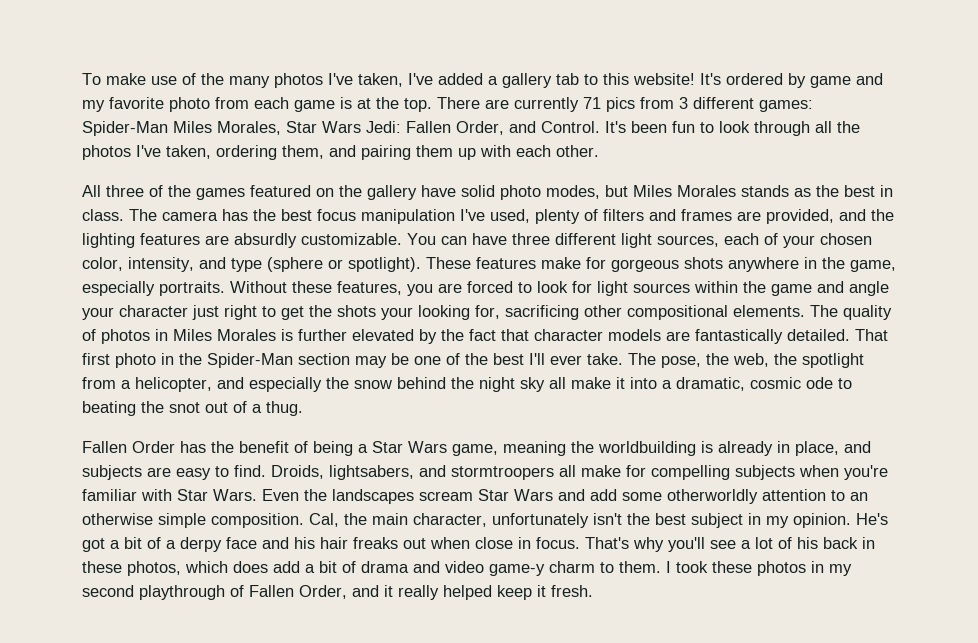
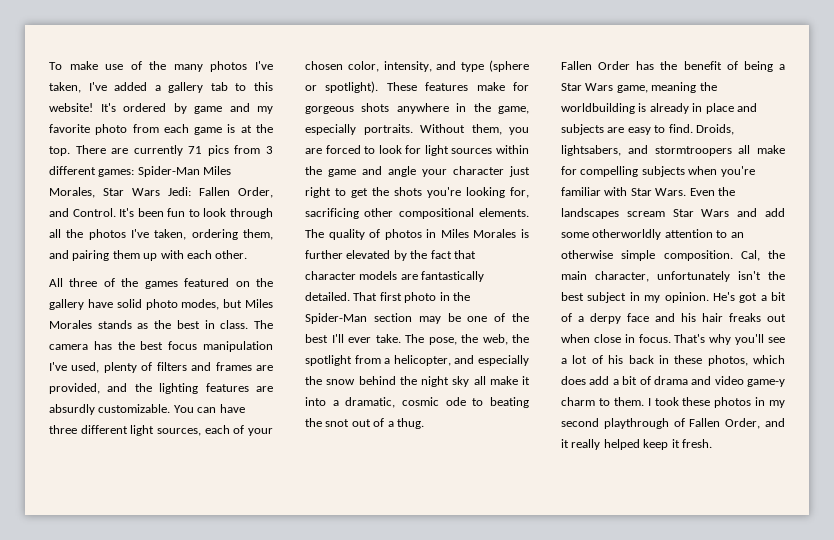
- Without these features, you are forced to look for light sources within the game and angle your character just right to get the shots your looking for, sacrificing other compositional elements.
+ Without them, you are forced to look for light sources within the game and angle your character just right to get the shots you're looking for, sacrificing other compositional elements.
- Fallen Order has the benefit of being a Star Wars game, meaning the worldbuilding is already in place, and subjects are easy to find.
+ Fallen Order has the benefit of being a Star Wars game, meaning the worldbuilding is already in place and subjects are easy to find.

